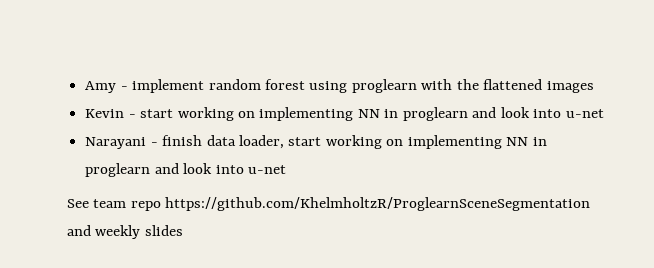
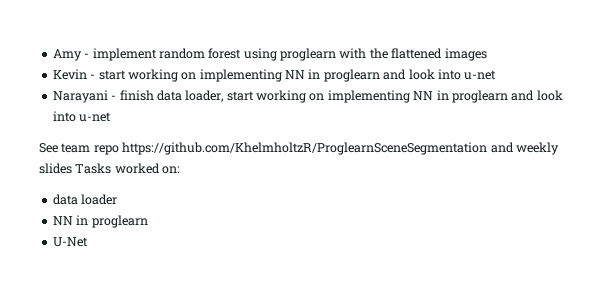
- See team repo https://github.com/KhelmholtzR/ProglearnSceneSegmentation and weekly slides
+ See team repo https://github.com/KhelmholtzR/ProglearnSceneSegmentation and weekly slides Tasks worked on:
+ data loader
+ NN in proglearn
+ U-Net

